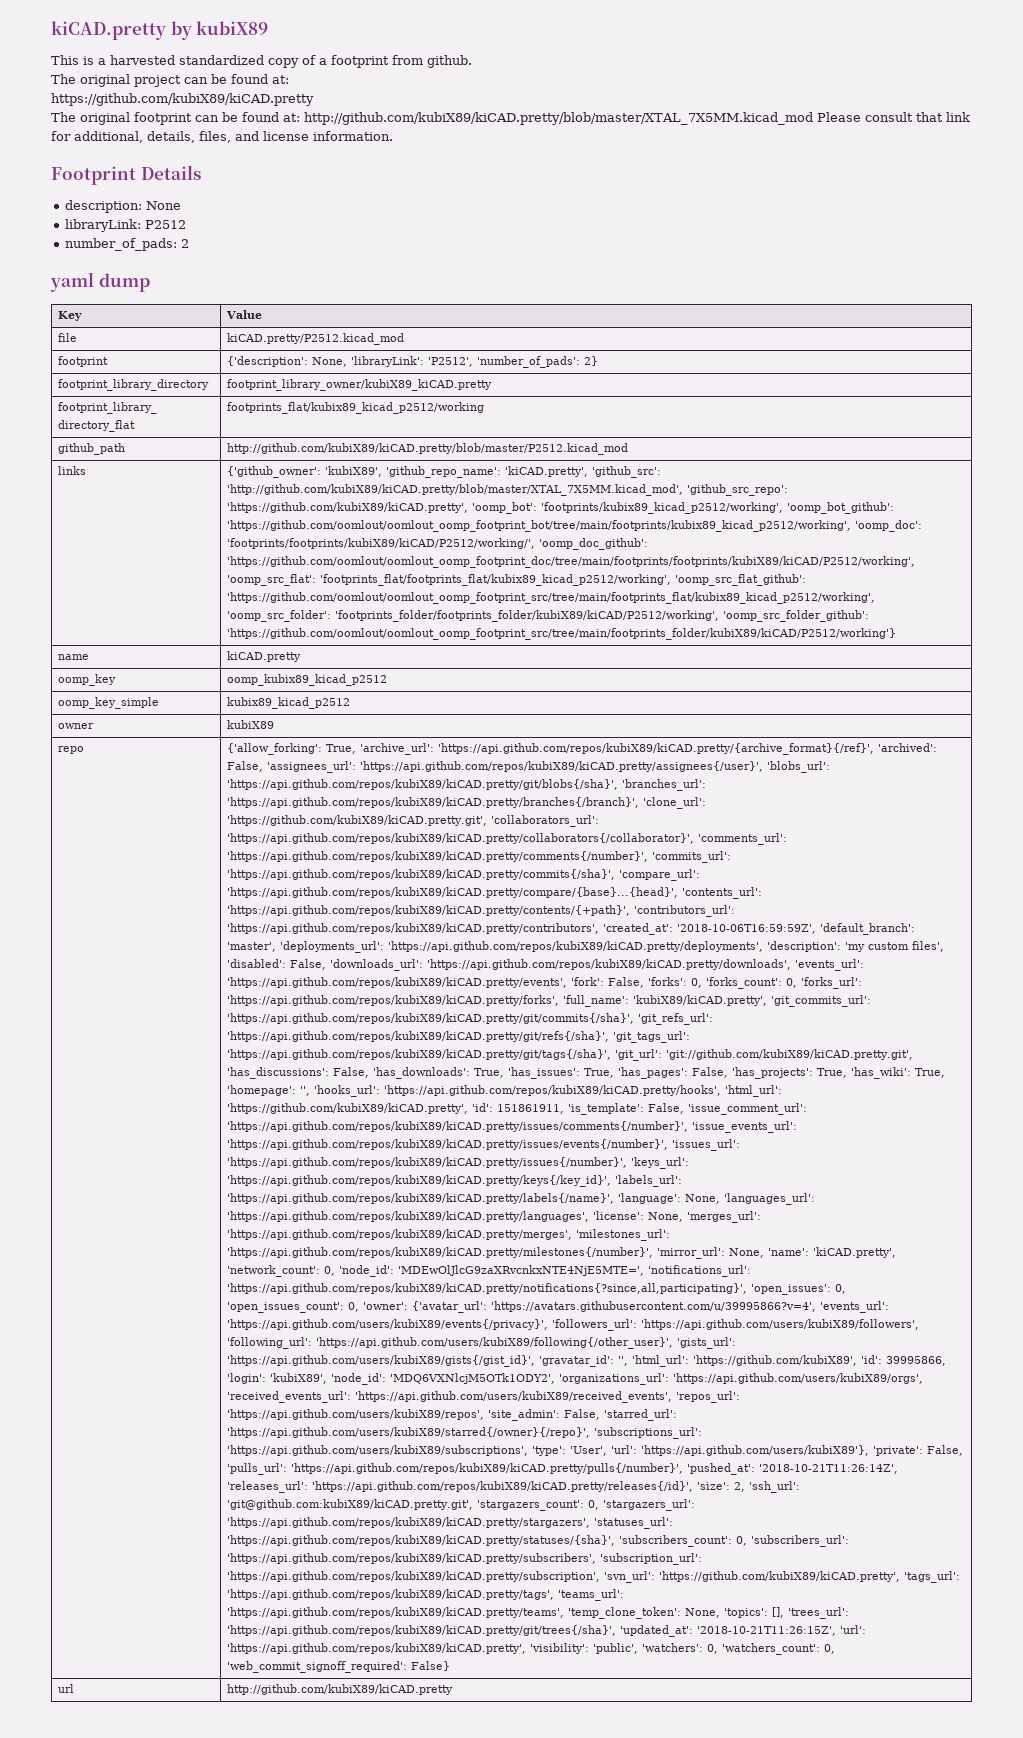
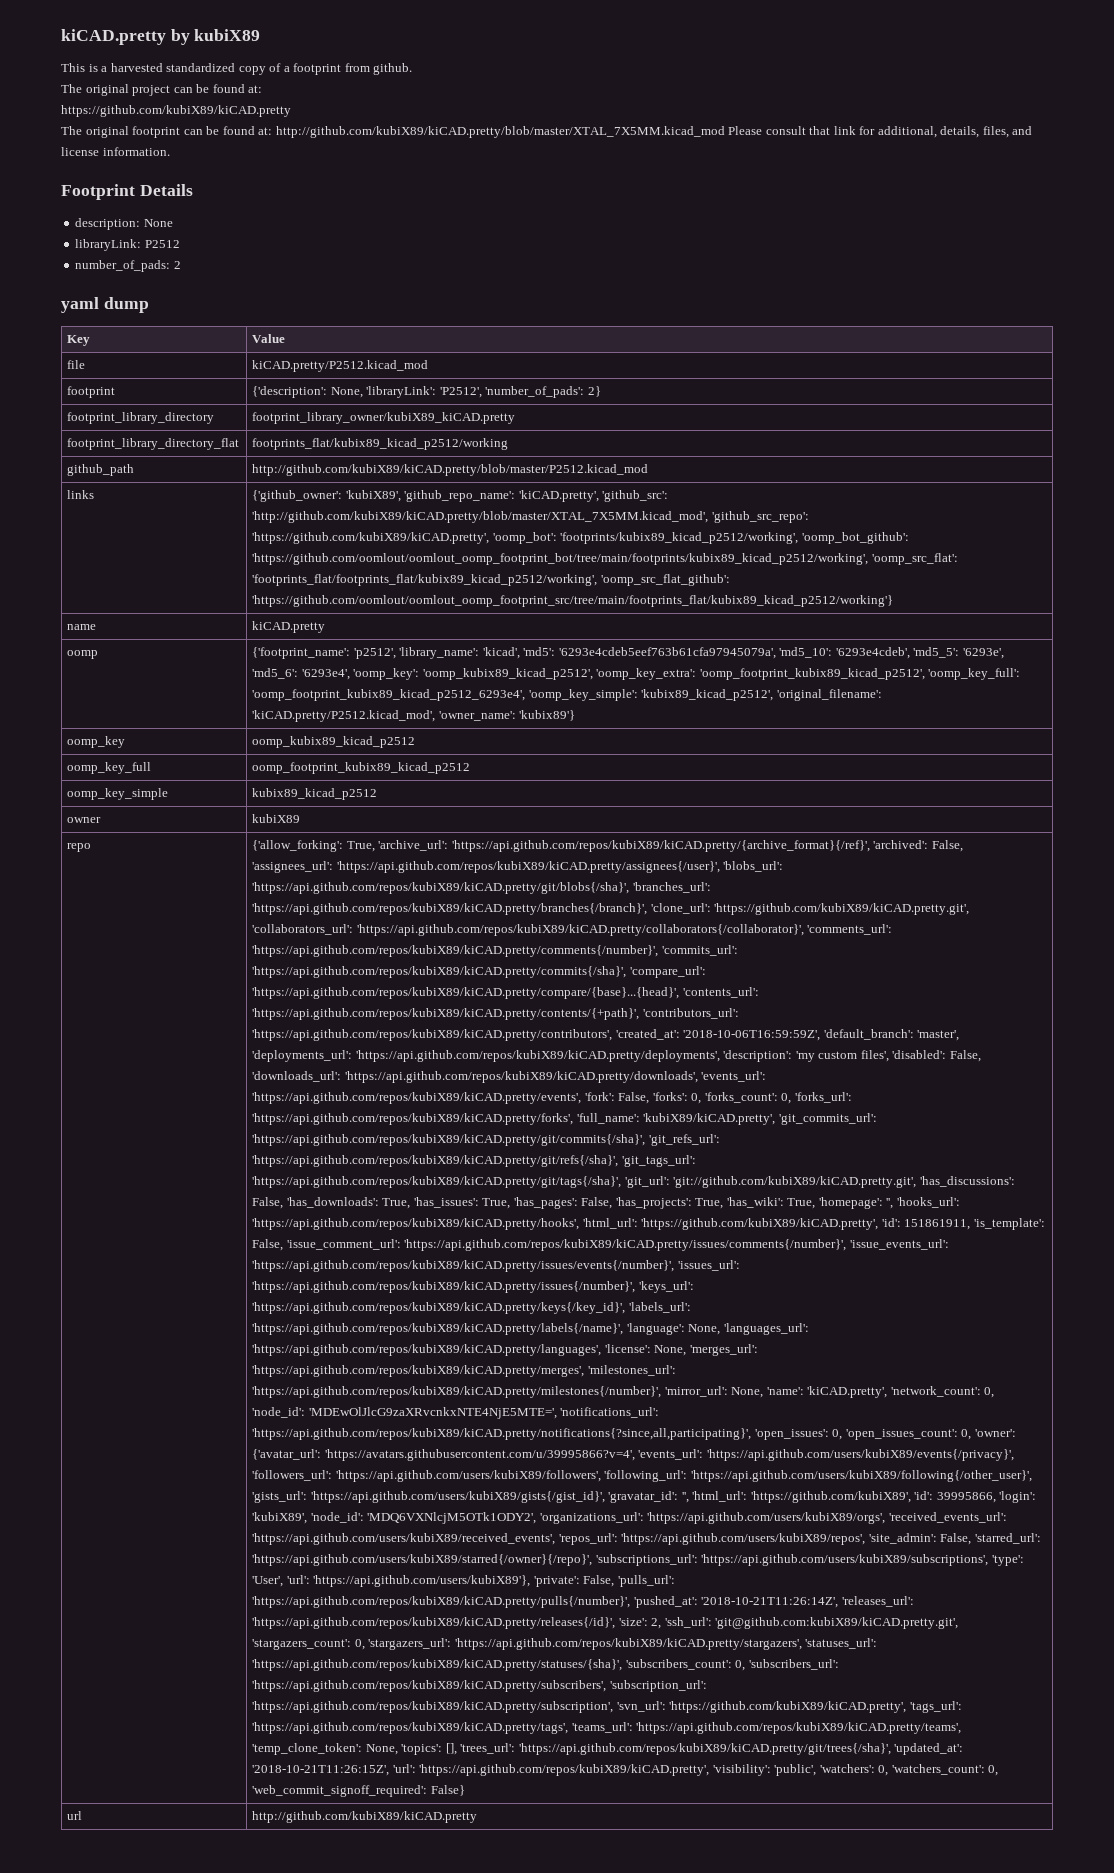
- links | {'github_owner': 'kubiX89', 'github_repo_name': 'kiCAD.pretty', 'github_src': 'http://github.com/kubiX89/kiCAD.pretty/blob/master/XTAL_7X5MM.kicad_mod', 'github_src_repo': 'https://github.com/kubiX89/kiCAD.pretty', 'oomp_bot': 'footprints/kubix89_kicad_p2512/working', 'oomp_bot_github': 'https://github.com/oomlout/oomlout_oomp_footprint_bot/tree/main/footprints/kubix89_kicad_p2512/working', 'oomp_doc': 'footprints/footprints/kubiX89/kiCAD/P2512/working/', 'oomp_doc_github': 'https://github.com/oomlout/oomlout_oomp_footprint_doc/tree/main/footprints/footprints/kubiX89/kiCAD/P2512/working', 'oomp_src_flat': 'footprints_flat/footprints_flat/kubix89_kicad_p2512/working', 'oomp_src_flat_github': 'https://github.com/oomlout/oomlout_oomp_footprint_src/tree/main/footprints_flat/kubix89_kicad_p2512/working', 'oomp_src_folder': 'footprints_folder/footprints_folder/kubiX89/kiCAD/P2512/working', 'oomp_src_folder_github': 'https://github.com/oomlout/oomlout_oomp_footprint_src/tree/main/footprints_folder/kubiX89/kiCAD/P2512/working'}
+ links | {'github_owner': 'kubiX89', 'github_repo_name': 'kiCAD.pretty', 'github_src': 'http://github.com/kubiX89/kiCAD.pretty/blob/master/XTAL_7X5MM.kicad_mod', 'github_src_repo': 'https://github.com/kubiX89/kiCAD.pretty', 'oomp_bot': 'footprints/kubix89_kicad_p2512/working', 'oomp_bot_github': 'https://github.com/oomlout/oomlout_oomp_footprint_bot/tree/main/footprints/kubix89_kicad_p2512/working', 'oomp_src_flat': 'footprints_flat/footprints_flat/kubix89_kicad_p2512/working', 'oomp_src_flat_github': 'https://github.com/oomlout/oomlout_oomp_footprint_src/tree/main/footprints_flat/kubix89_kicad_p2512/working'}
  name | kiCAD.pretty
+ oomp | {'footprint_name': 'p2512', 'library_name': 'kicad', 'md5': '6293e4cdeb5eef763b61cfa97945079a', 'md5_10': '6293e4cdeb', 'md5_5': '6293e', 'md5_6': '6293e4', 'oomp_key': 'oomp_kubix89_kicad_p2512', 'oomp_key_extra': 'oomp_footprint_kubix89_kicad_p2512', 'oomp_key_full': 'oomp_footprint_kubix89_kicad_p2512_6293e4', 'oomp_key_simple': 'kubix89_kicad_p2512', 'original_filename': 'kiCAD.pretty/P2512.kicad_mod', 'owner_name': 'kubix89'}
+ oomp_key_full | oomp_footprint_kubix89_kicad_p2512

